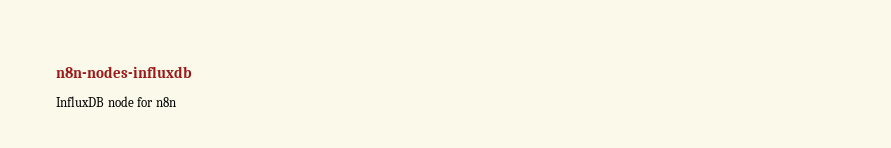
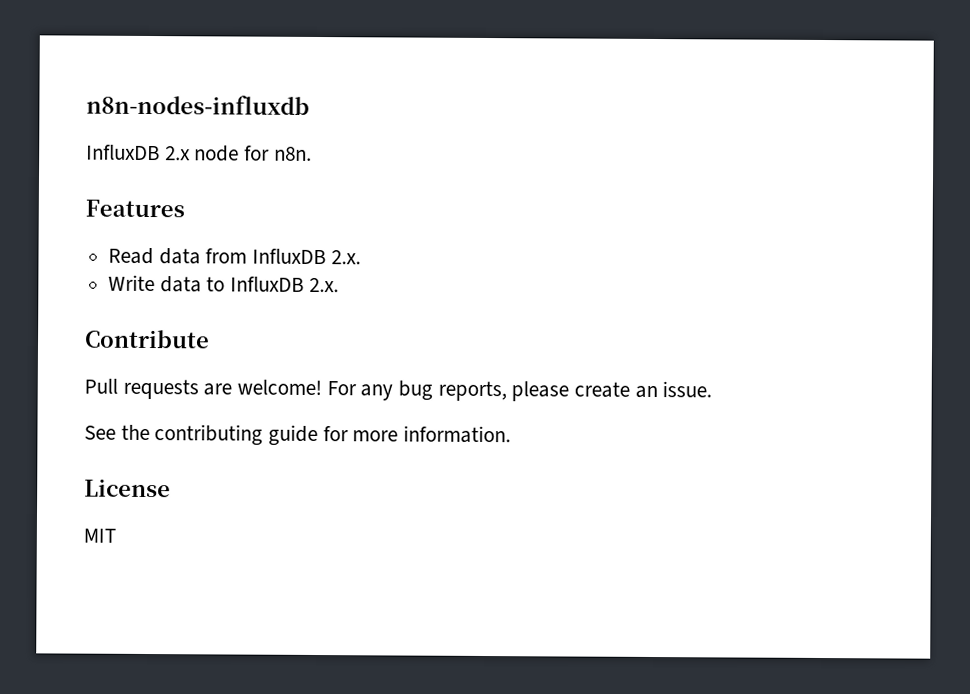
- InfluxDB node for n8n
+ InfluxDB 2.x node for n8n.
+ Features
+ Read data from InfluxDB 2.x.
+ Write data to InfluxDB 2.x.
+ Contribute
+ Pull requests are welcome! For any bug reports, please create an issue.
+ See the contributing guide for more information.
+ License
+ MIT

